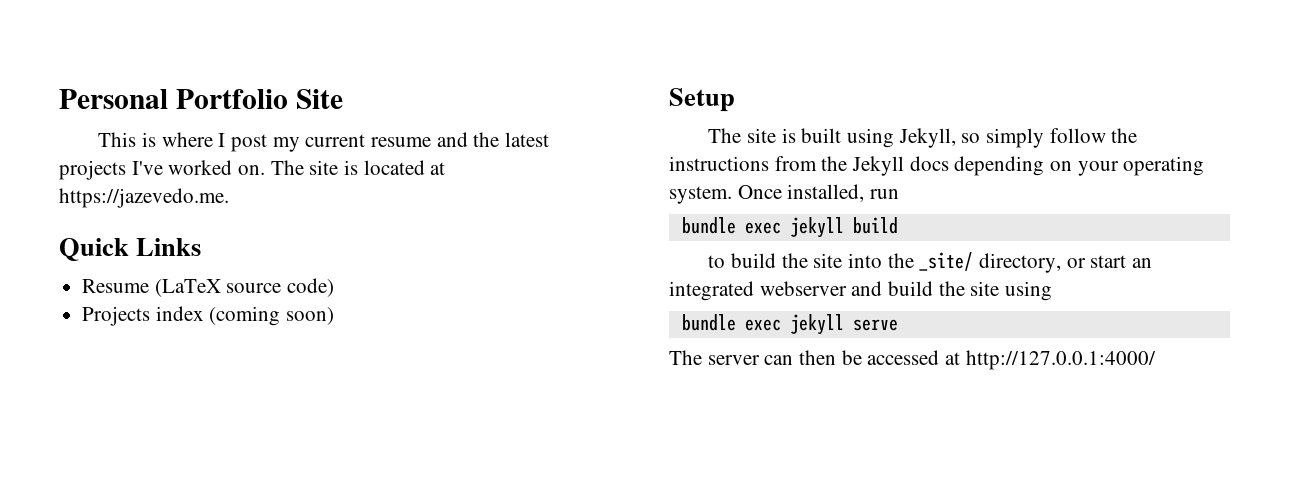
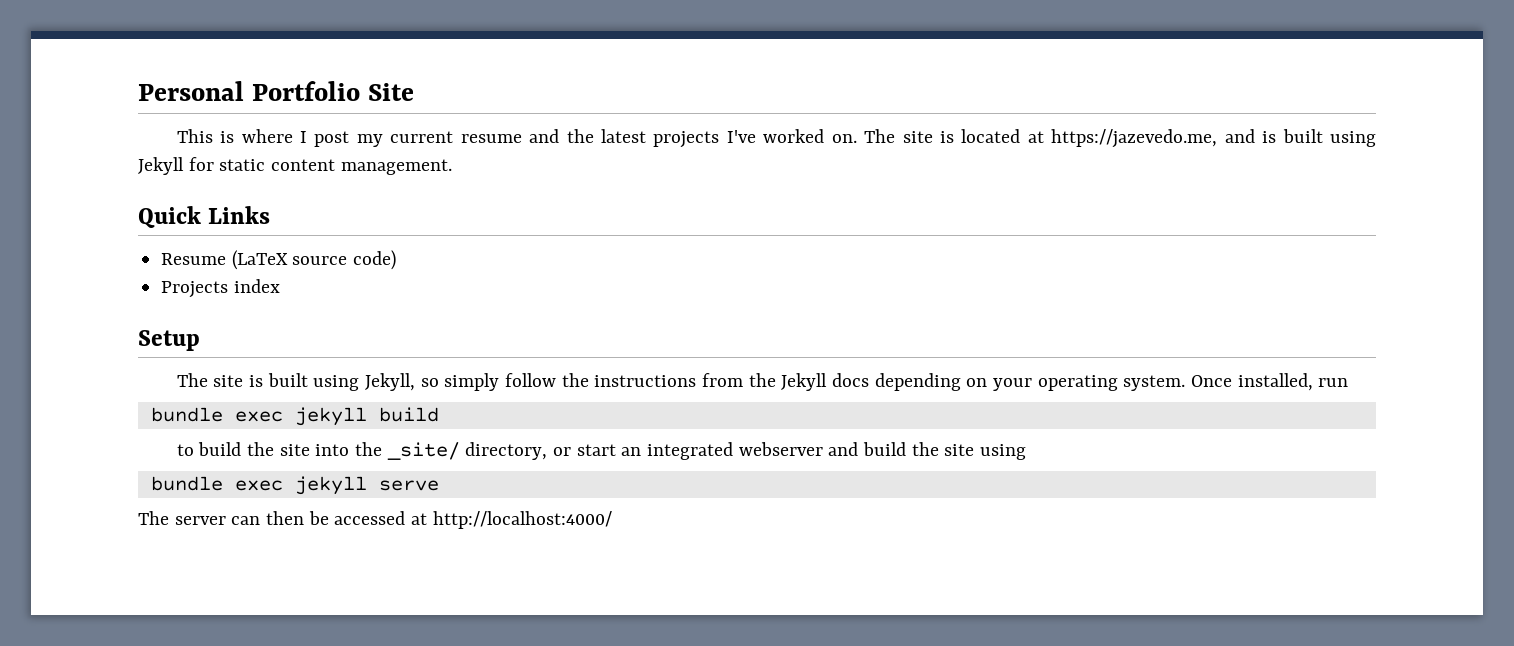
- The site is located at https://jazevedo.me.
+ The site is located at https://jazevedo.me, and is built using Jekyll for static content management.
- Projects index (coming soon)
+ Projects index
- The server can then be accessed at http://127.0.0.1:4000/
+ The server can then be accessed at http://localhost:4000/

